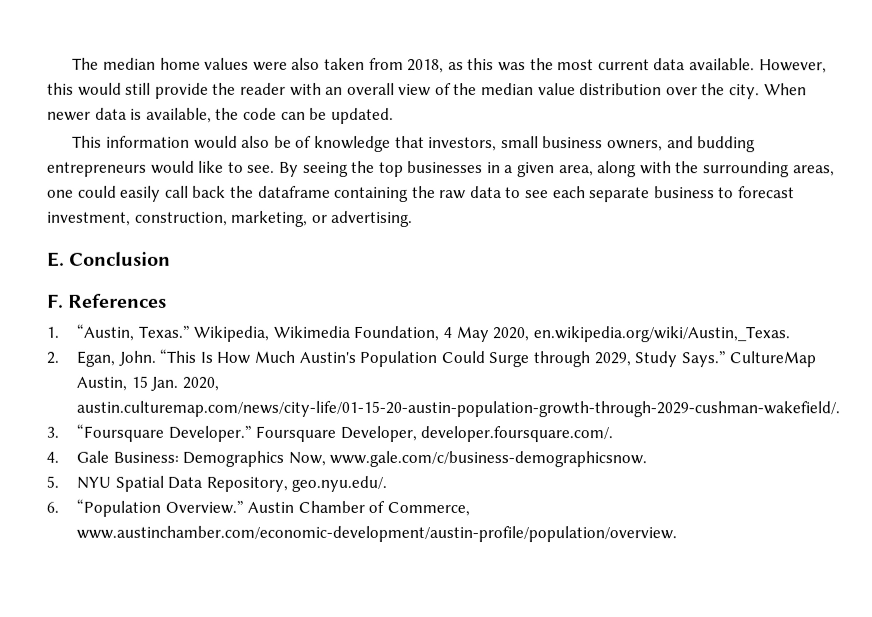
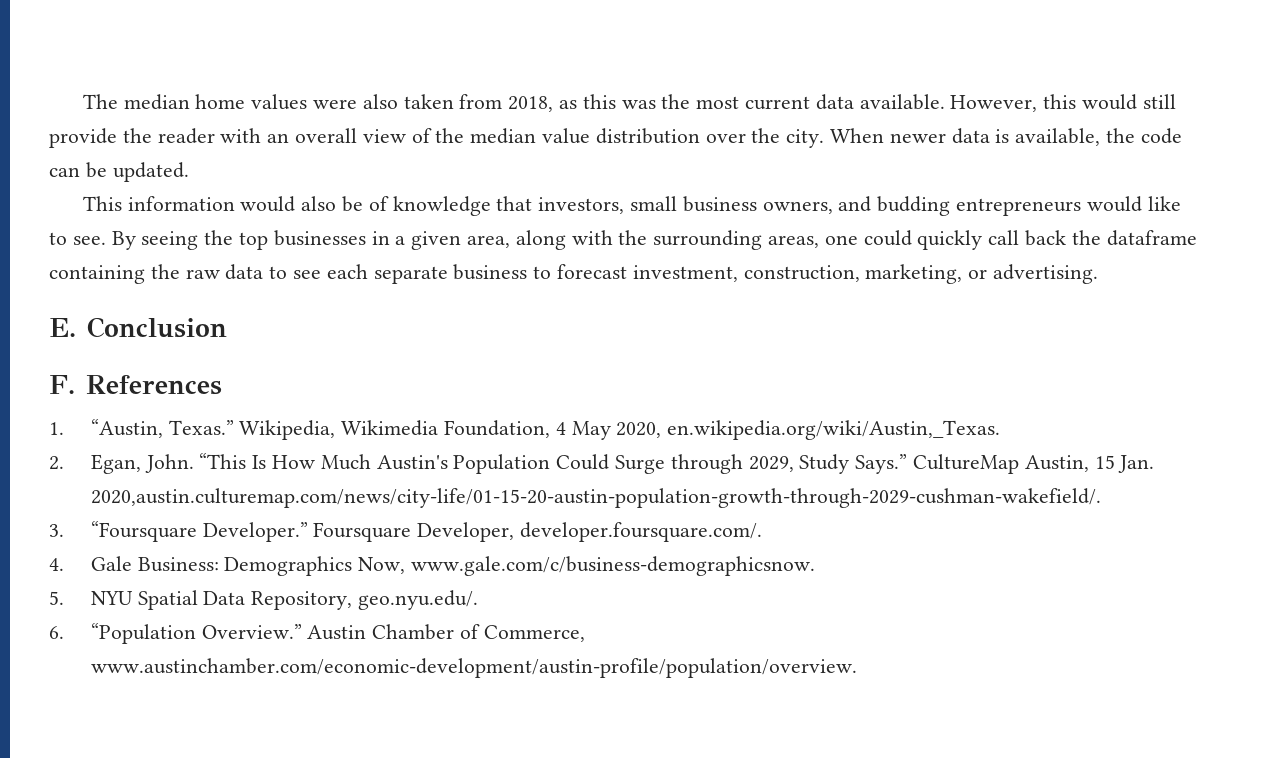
- By seeing the top businesses in a given area, along with the surrounding areas, one could easily call back the dataframe containing the raw data to see each separate business to forecast investment, construction, marketing, or advertising.
+ By seeing the top businesses in a given area, along with the surrounding areas, one could quickly call back the dataframe containing the raw data to see each separate business to forecast investment, construction, marketing, or advertising.
- CultureMap Austin, 15 Jan. 2020, austin.culturemap.com/news/city-life/01-15-20-austin-population-growth-through-2029-cushman-wakefield/.
+ CultureMap Austin, 15 Jan. 2020,austin.culturemap.com/news/city-life/01-15-20-austin-population-growth-through-2029-cushman-wakefield/.

